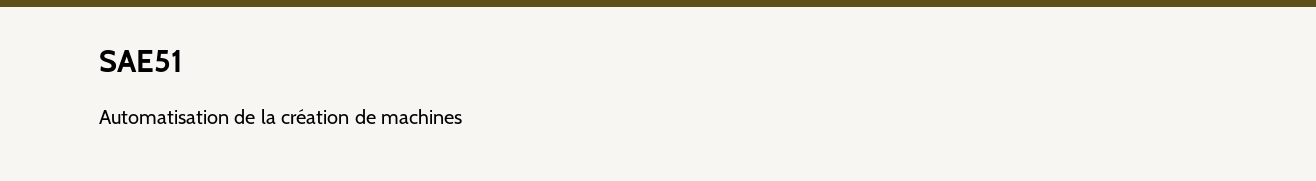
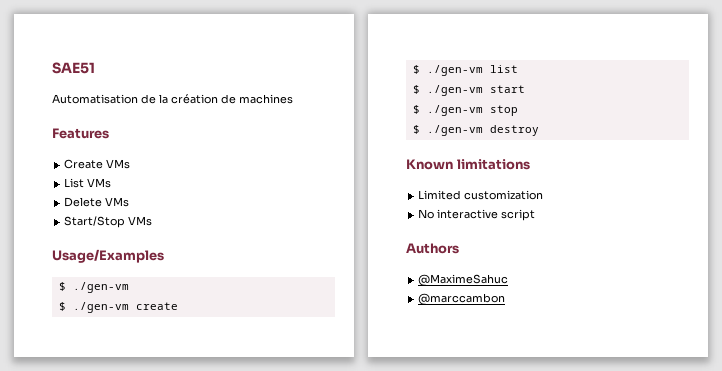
+ Features
+ Create VMs
+ List VMs
+ Delete VMs
+ Start/Stop VMs
+ Usage/Examples
+ $ ./gen-vm
+ $ ./gen-vm create
+ $ ./gen-vm list
+ $ ./gen-vm start
+ $ ./gen-vm stop
+ $ ./gen-vm destroy
+ Known limitations
+ Limited customization
+ No interactive script
+ Authors
+ @MaximeSahuc
+ @marccambon

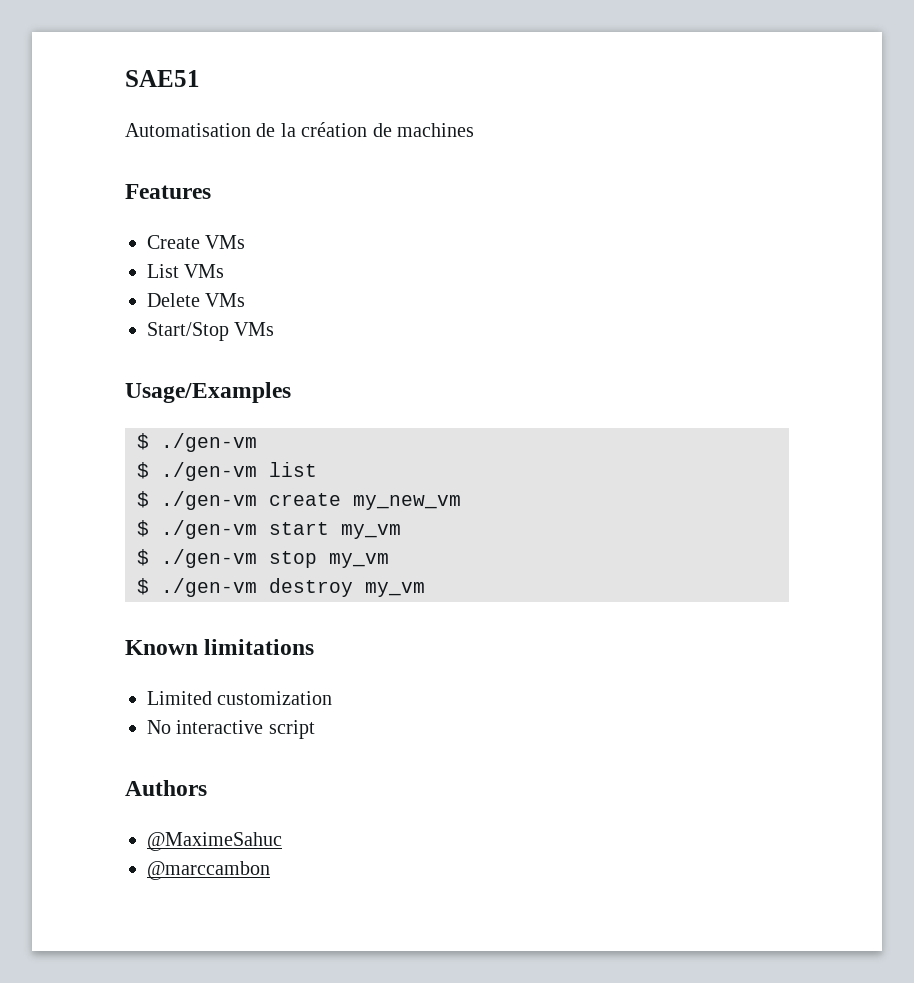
- $ ./gen-vm create
+ $ ./gen-vm create my_new_vm
- $ ./gen-vm start
+ $ ./gen-vm start my_vm
- $ ./gen-vm stop
+ $ ./gen-vm stop my_vm
- $ ./gen-vm destroy
+ $ ./gen-vm destroy my_vm

